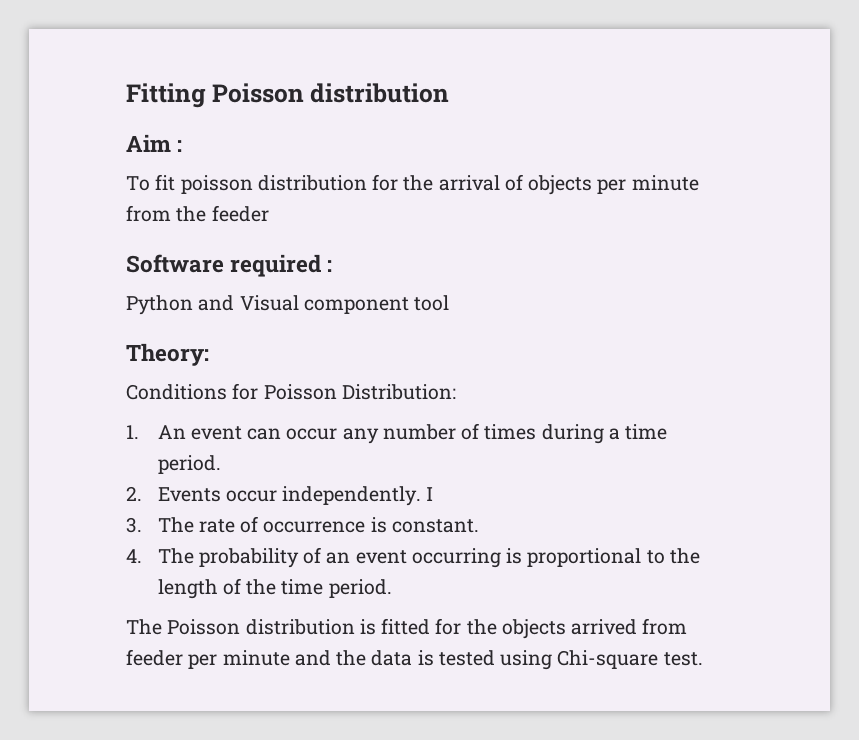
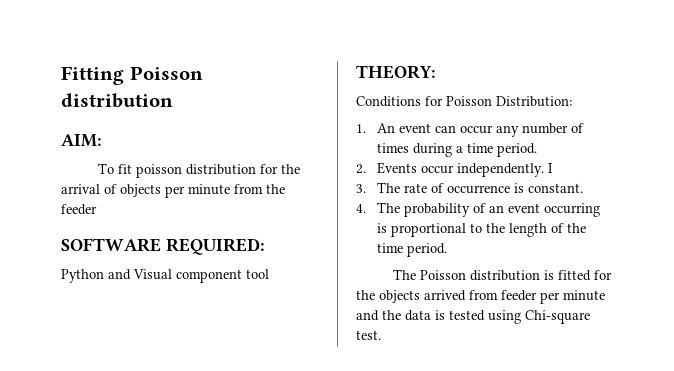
- Aim :
+ AIM:
- Software required :
+ SOFTWARE REQUIRED:
- Theory:
+ THEORY:

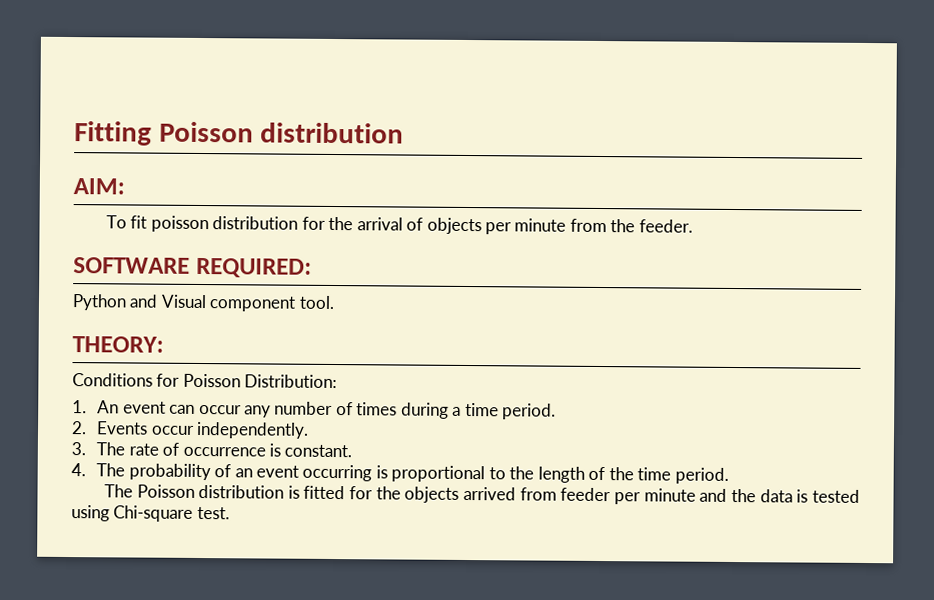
- To fit poisson distribution for the arrival of objects per minute from the feeder
+ To fit poisson distribution for the arrival of objects per minute from the feeder.
- Python and Visual component tool
+ Python and Visual component tool.
- I

